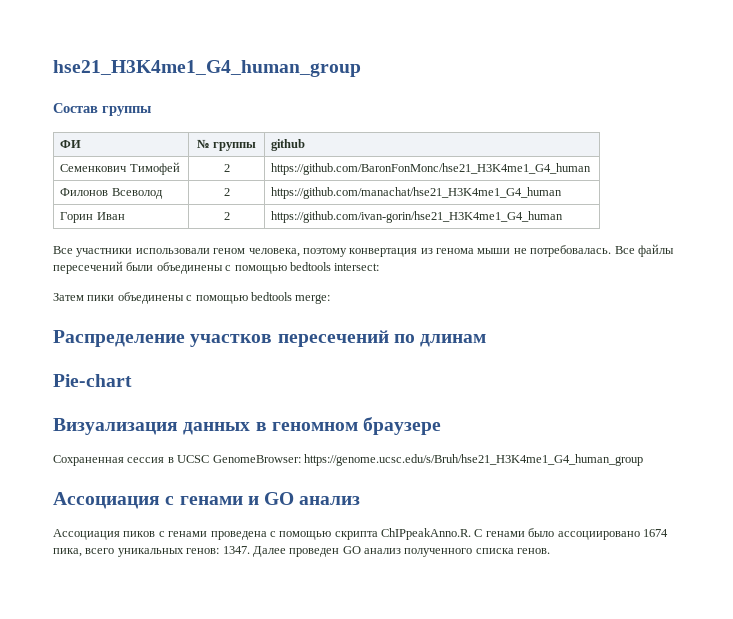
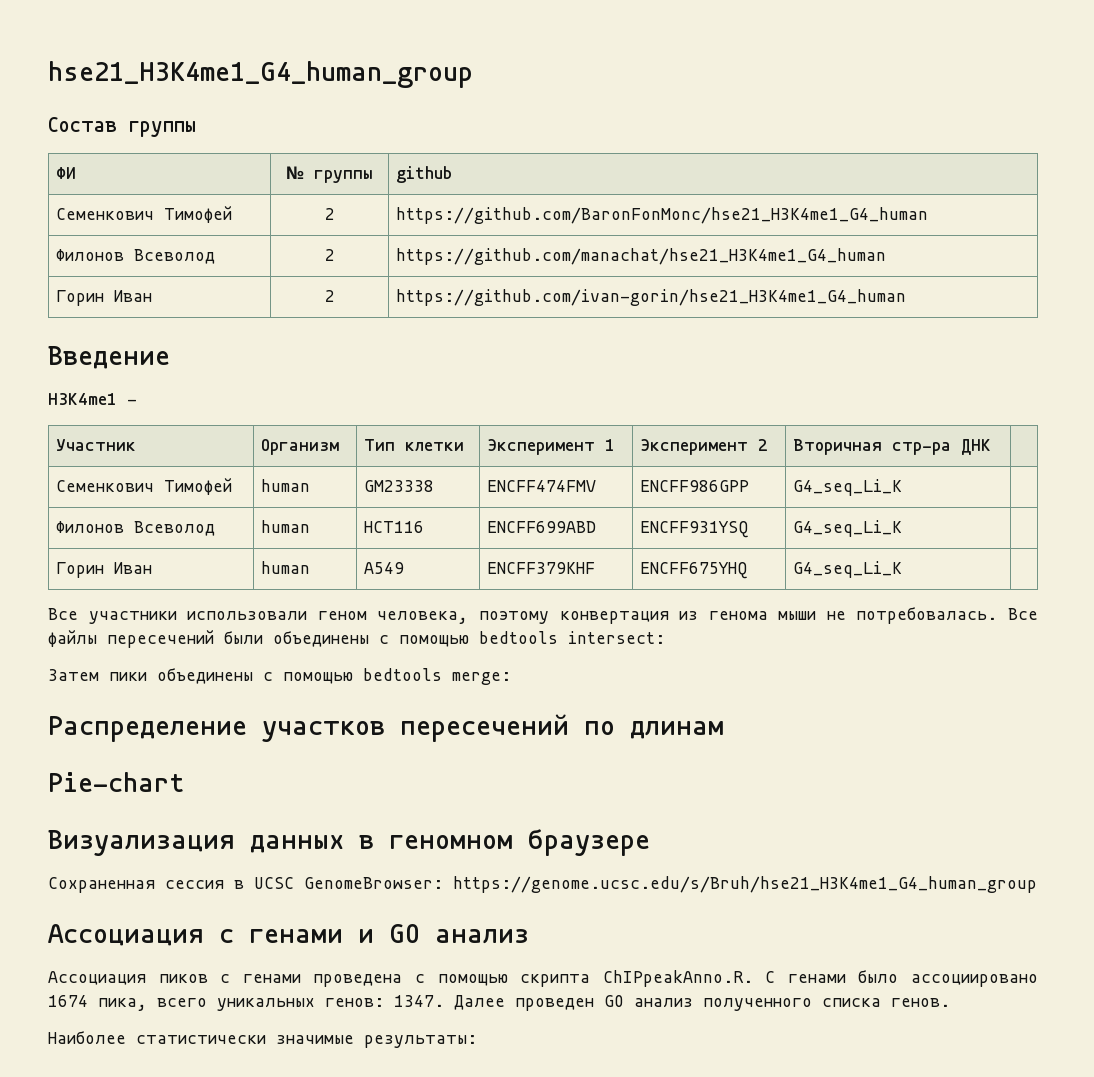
+ Введение
+ H3K4me1 -
+ Участник | Организм | Тип клетки | Эксперимент 1 | Эксперимент 2 | Вторичная стр-ра ДНК |
+ Семенкович Тимофей | human | GM23338 | ENCFF474FMV | ENCFF986GPP | G4_seq_Li_K |
+ Филонов Всеволод | human | HCT116 | ENCFF699ABD | ENCFF931YSQ | G4_seq_Li_K |
+ Горин Иван | human | А549 | ENCFF379KHF | ENCFF675YHQ | G4_seq_Li_K |
+ Наиболее статистически значимые результаты:

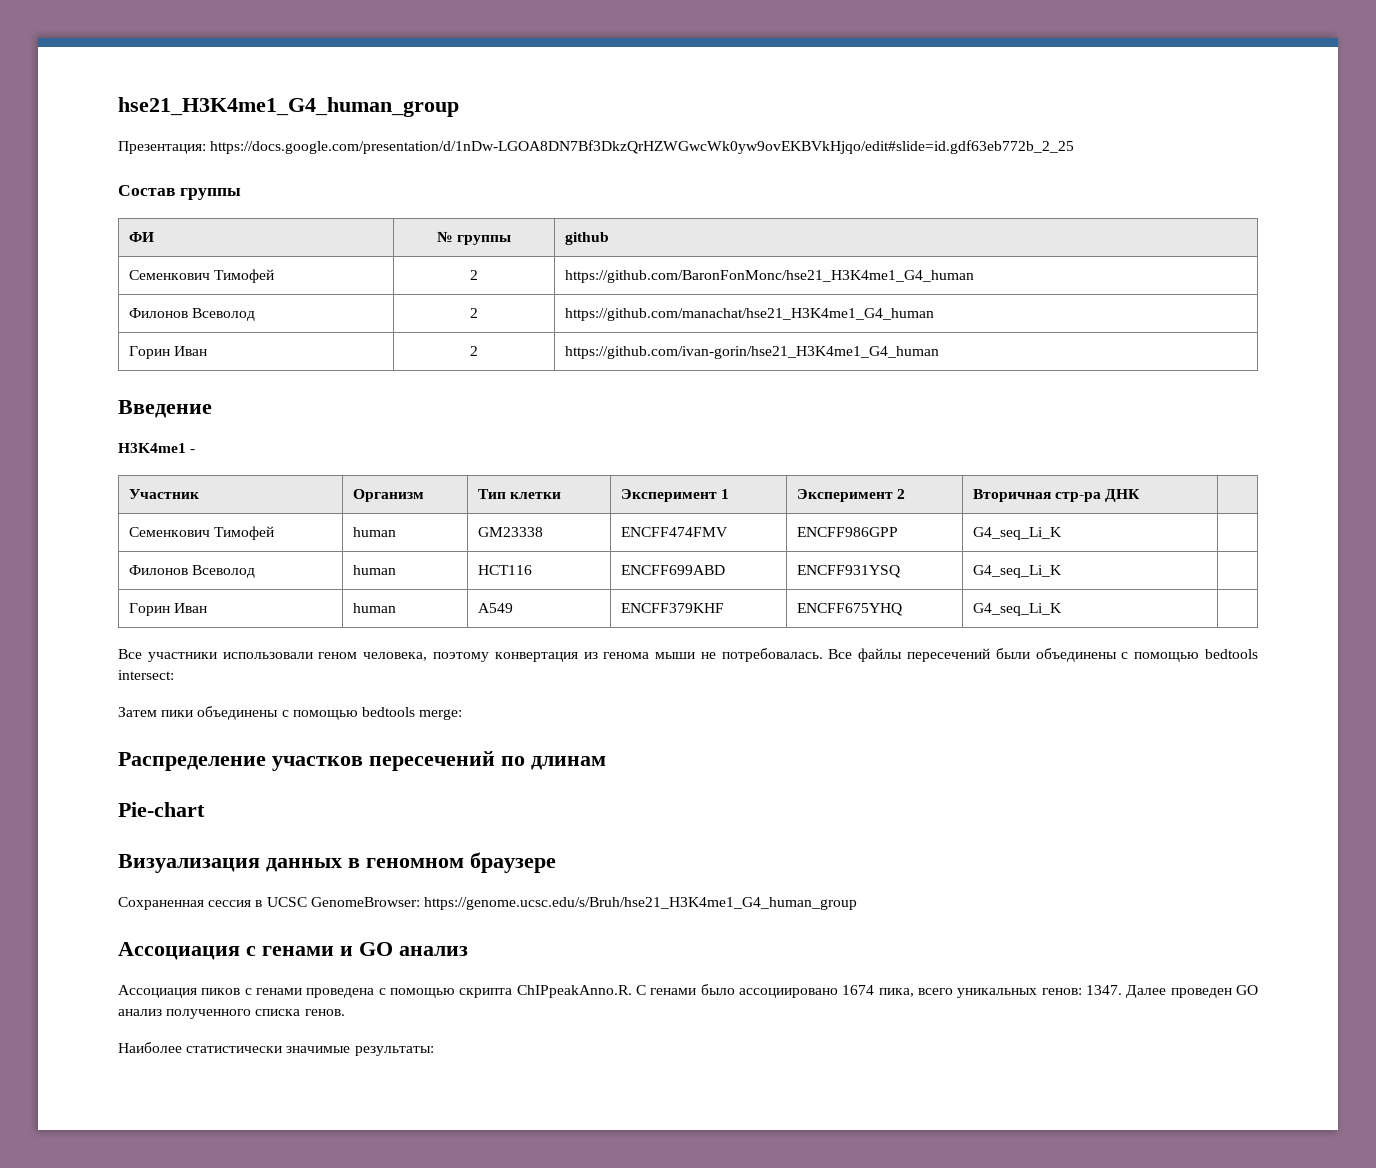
+ Презентация: https://docs.google.com/presentation/d/1nDw-LGOA8DN7Bf3DkzQrHZWGwcWk0yw9ovEKBVkHjqo/edit#slide=id.gdf63eb772b_2_25

